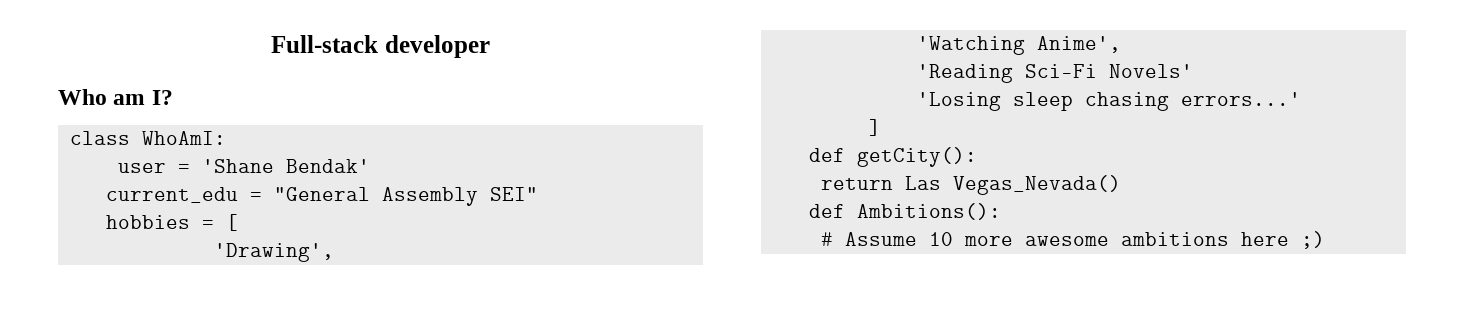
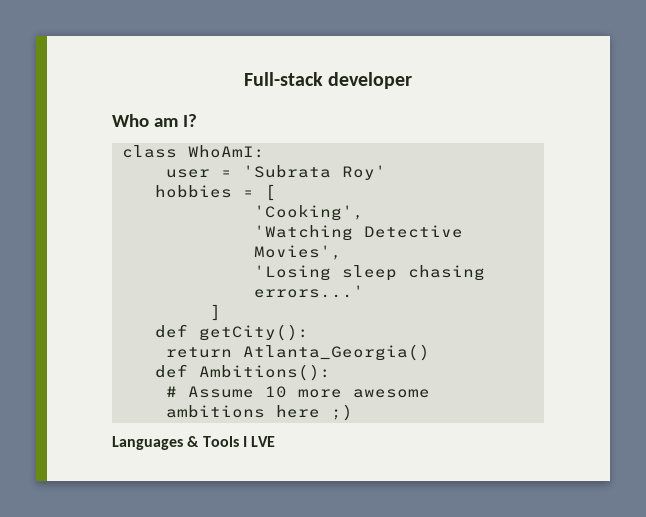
- user = 'Shane Bendak'
- current_edu = "General Assembly SEI"
+ user = 'Subrata Roy'
- 'Drawing',
+ 'Cooking',
- 'Watching Anime',
- 'Reading Sci-Fi Novels'
+ 'Watching Detective Movies',
- return Las Vegas_Nevada()
+ return Atlanta_Georgia()
+ Languages & Tools I LVE

